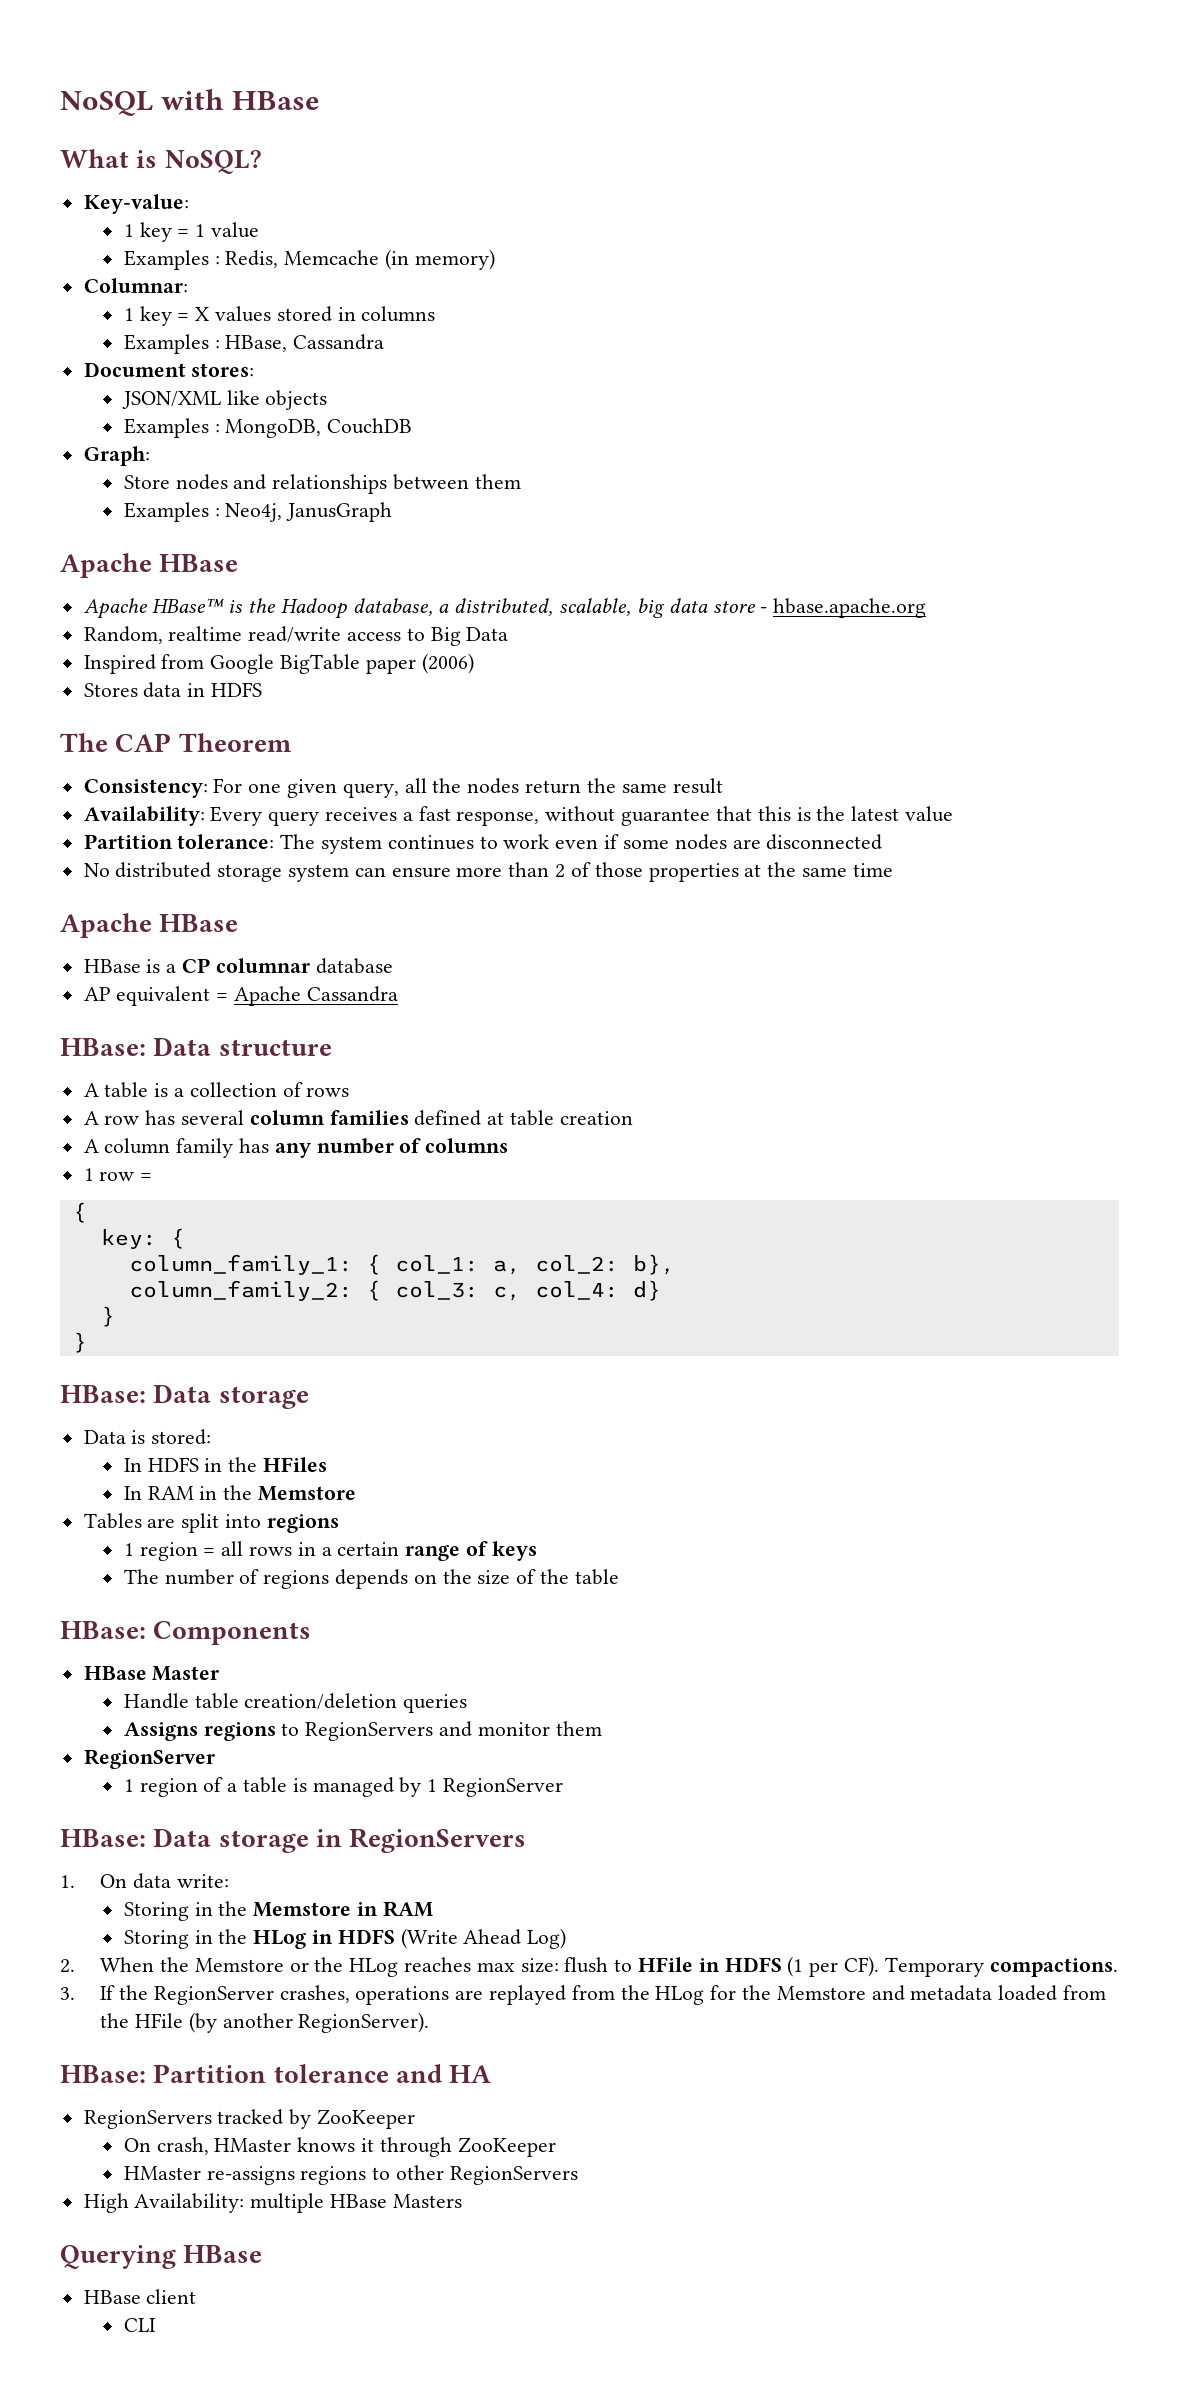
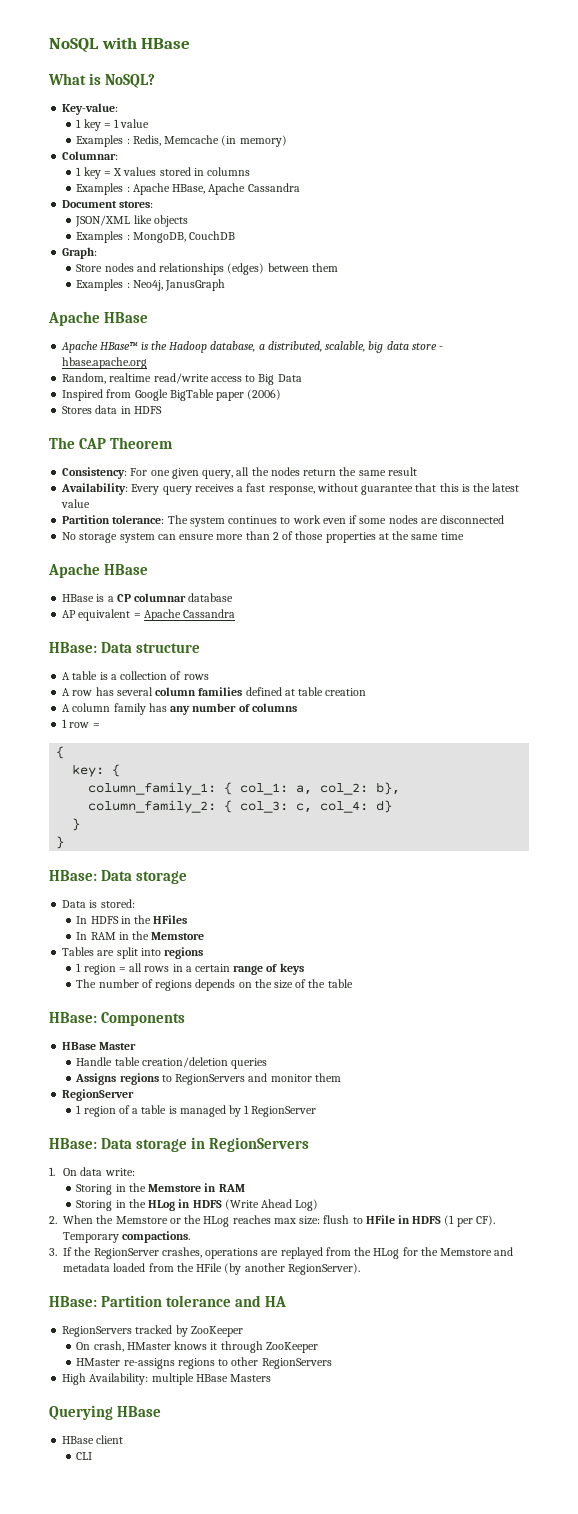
- Examples : HBase, Cassandra
+ Examples : Apache HBase, Apache Cassandra
- Store nodes and relationships between them
+ Store nodes and relationships (edges) between them
- No distributed storage system can ensure more than 2 of those properties at the same time
+ No storage system can ensure more than 2 of those properties at the same time

